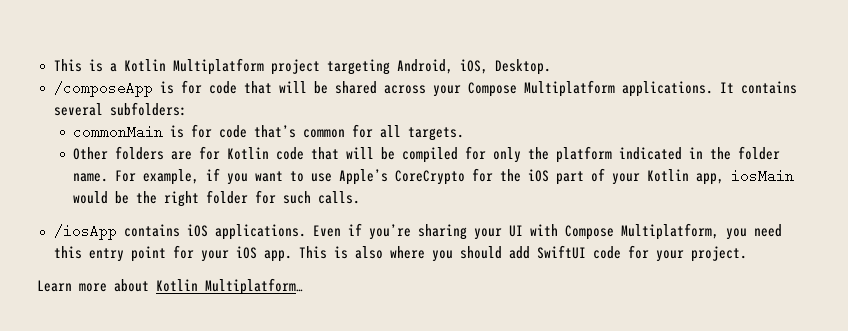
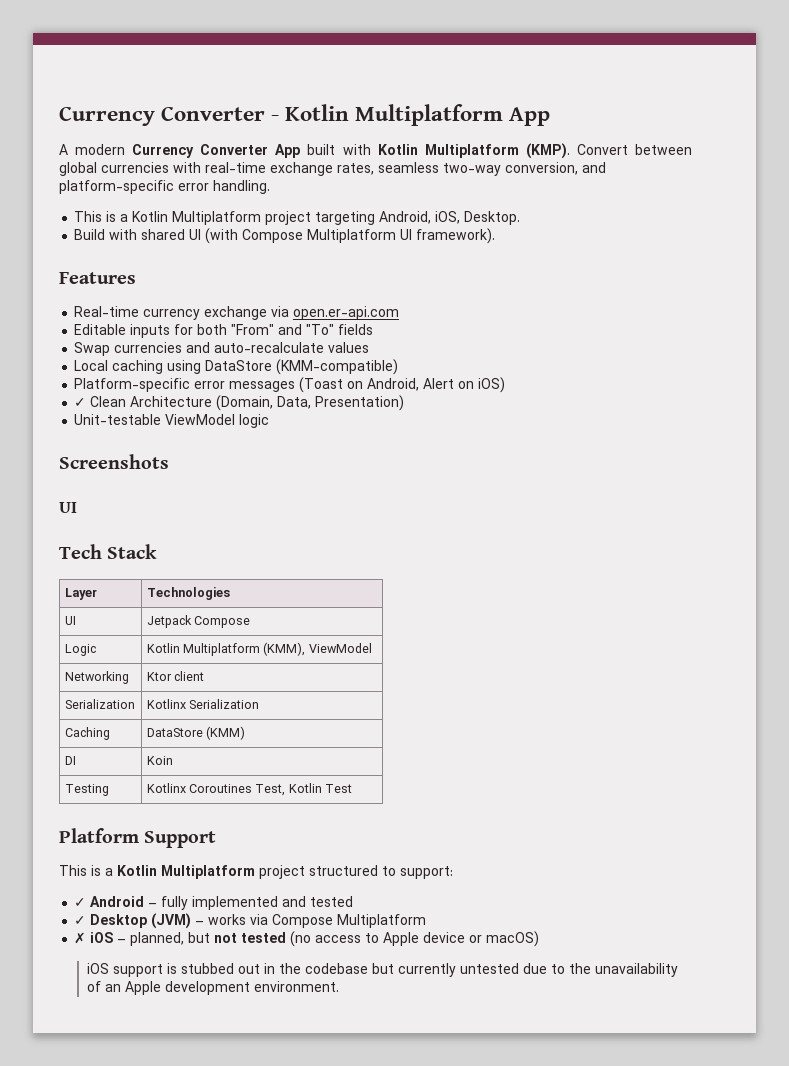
+ Currency Converter - Kotlin Multiplatform App
+ A modern Currency Converter App built with Kotlin Multiplatform (KMP). Convert between global currencies with real-time exchange rates, seamless two-way conversion, and platform-specific error handling.
- /composeApp is for code that will be shared across your Compose Multiplatform applications. It contains several subfolders:
- commonMain is for code that’s common for all targets.
- Other folders are for Kotlin code that will be compiled for only the platform indicated in the folder name. For example, if you want to use Apple’s CoreCrypto for the iOS part of your Kotlin app, iosMain would be the right folder for such calls.
- /iosApp contains iOS applications. Even if you’re sharing your UI with Compose Multiplatform, you need this entry point for your iOS app. This is also where you should add SwiftUI code for your project.
- Learn more about Kotlin Multiplatform…
+ Build with shared UI (with Compose Multiplatform UI framework).
+ Features
+ Real-time currency exchange via open.er-api.com
+ Editable inputs for both "From" and "To" fields
+ Swap currencies and auto-recalculate values
+ Local caching using DataStore (KMM-compatible)
+ Platform-specific error messages (Toast on Android, Alert on iOS)
+ ✓ Clean Architecture (Domain, Data, Presentation)
+ Unit-testable ViewModel logic
+ Screenshots
+ UI
+ Tech Stack
+ Layer | Technologies
+ UI | Jetpack Compose
+ Logic | Kotlin Multiplatform (KMM), ViewModel
+ Networking | Ktor client
+ Serialization | Kotlinx Serialization
+ Caching | DataStore (KMM)
+ DI | Koin
+ Testing | Kotlinx Coroutines Test, Kotlin Test
+ Platform Support
+ This is a Kotlin Multiplatform project structured to support:
+ ✓ Android – fully implemented and tested
+ ✓ Desktop (JVM) – works via Compose Multiplatform
+ ✗ iOS – planned, but not tested (no access to Apple device or macOS)
+ iOS support is stubbed out in the codebase but currently untested due to the unavailability of an Apple development environment.

